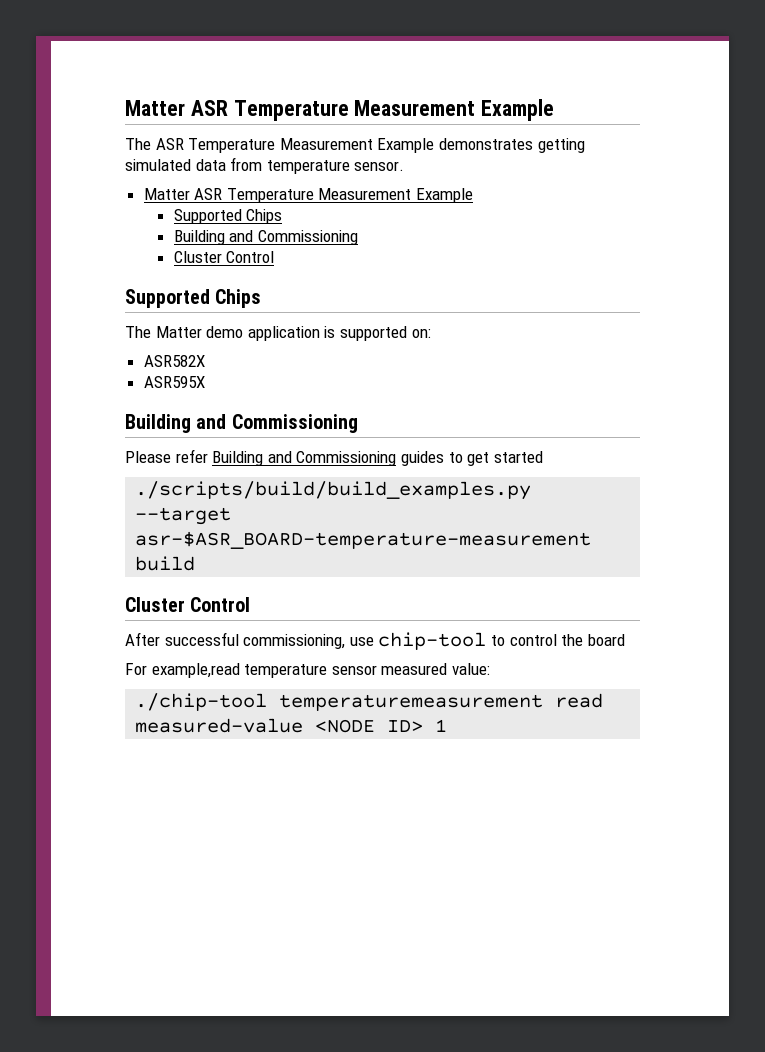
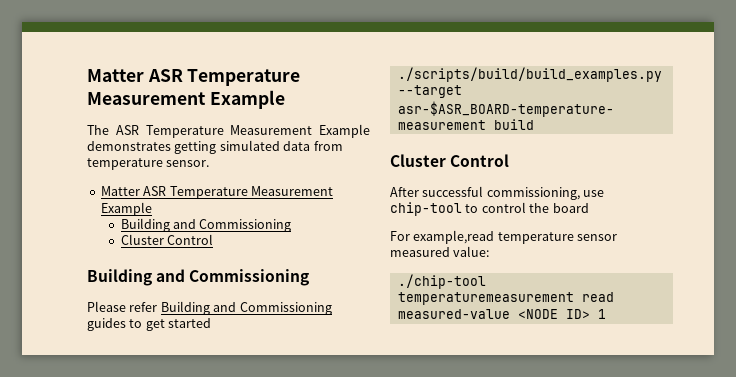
  The ASR Temperature Measurement Example demonstrates getting simulated data from temperature sensor.
  Matter ASR Temperature Measurement Example
- Supported Chips
  Building and Commissioning
  Cluster Control
- Supported Chips
- The Matter demo application is supported on:
- ASR582X
- ASR595X

